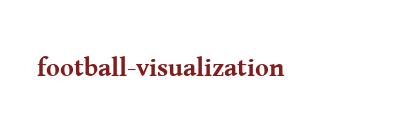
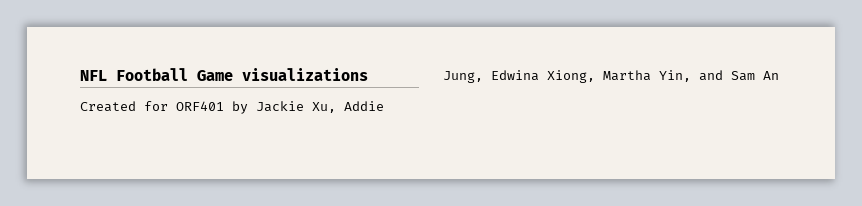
- football-visualization
+ NFL Football Game visualizations
+ Created for ORF401 by Jackie Xu, Addie Jung, Edwina Xiong, Martha Yin, and Sam An

